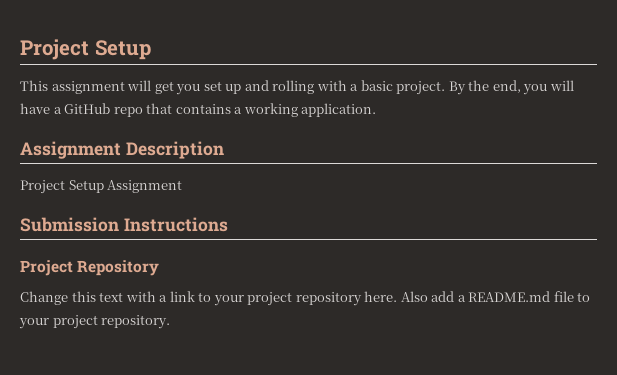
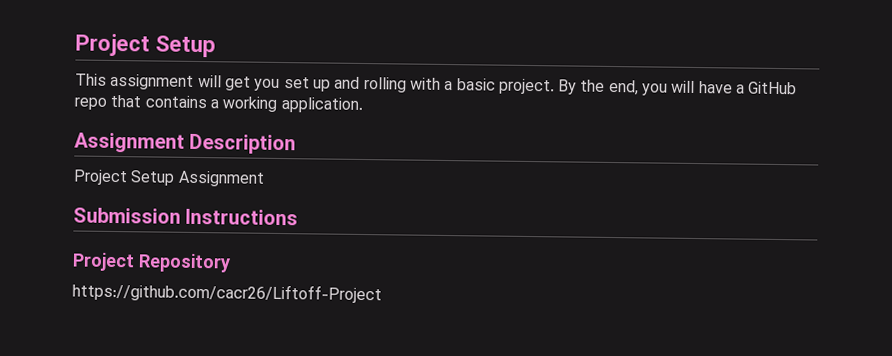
- Change this text with a link to your project repository here. Also add a README.md file to your project repository.
+ https://github.com/cacr26/Liftoff-Project

